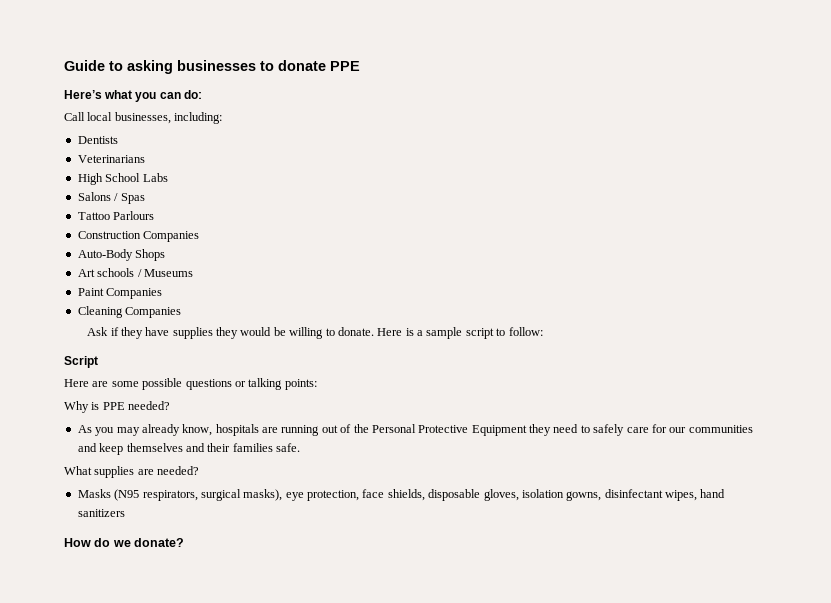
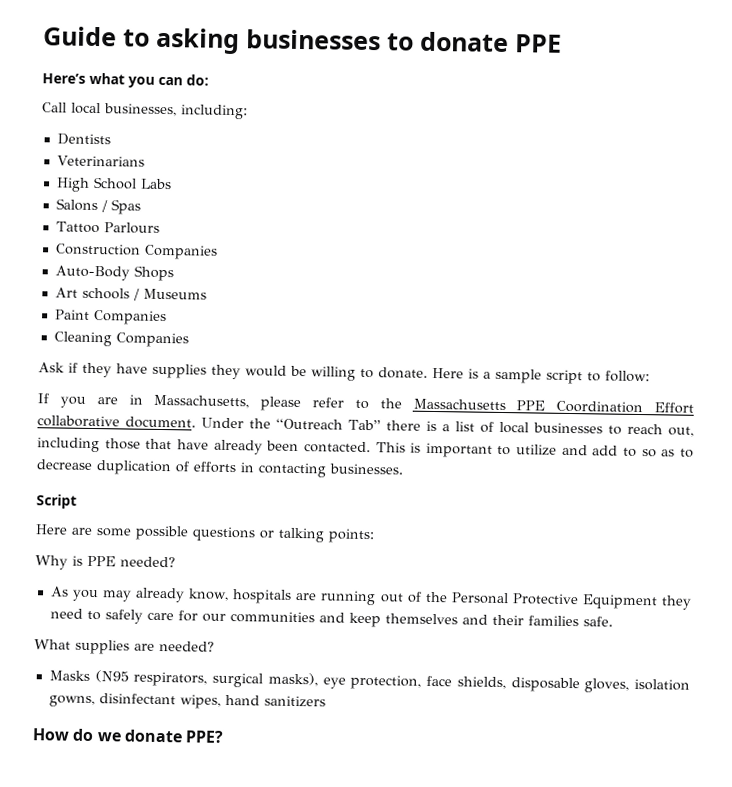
+ If you are in Massachusetts, please refer to the Massachusetts PPE Coordination Effort collaborative document. Under the “Outreach Tab” there is a list of local businesses to reach out, including those that have already been contacted. This is important to utilize and add to so as to decrease duplication of efforts in contacting businesses.
- How do we donate?
+ How do we donate PPE?

